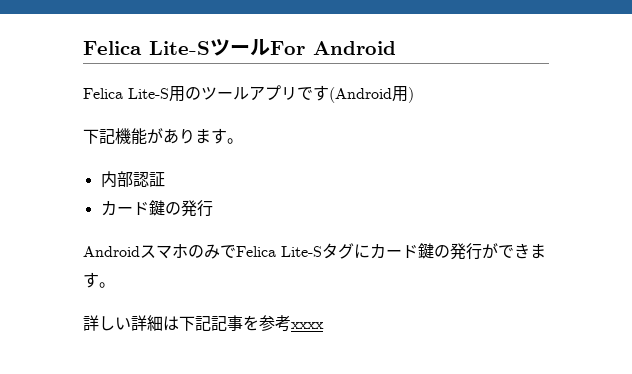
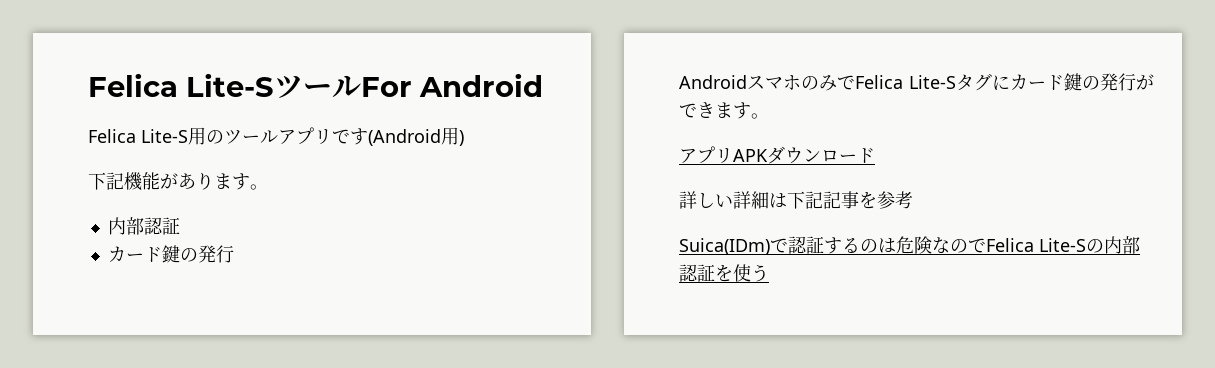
+ アプリAPKダウンロード
- 詳しい詳細は下記記事を参考xxxx
+ 詳しい詳細は下記記事を参考
+ Suica(IDm)で認証するのは危険なのでFelica Lite-Sの内部認証を使う

